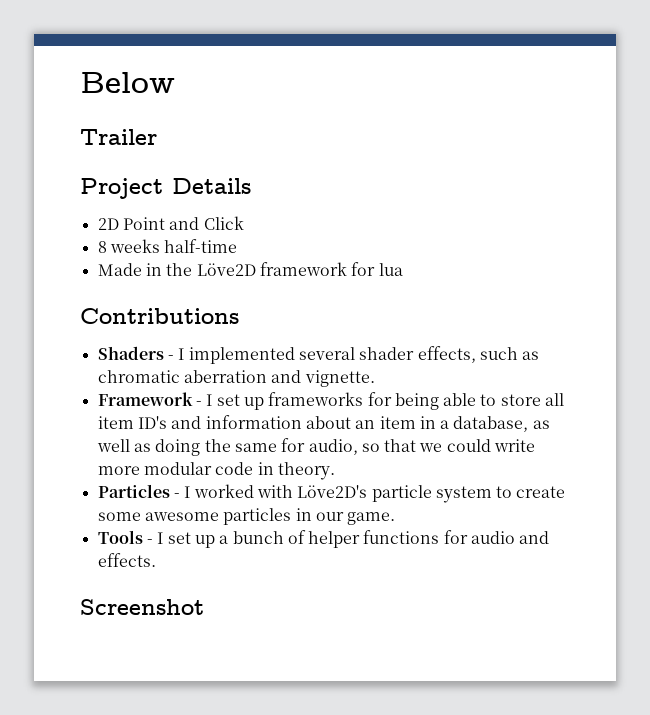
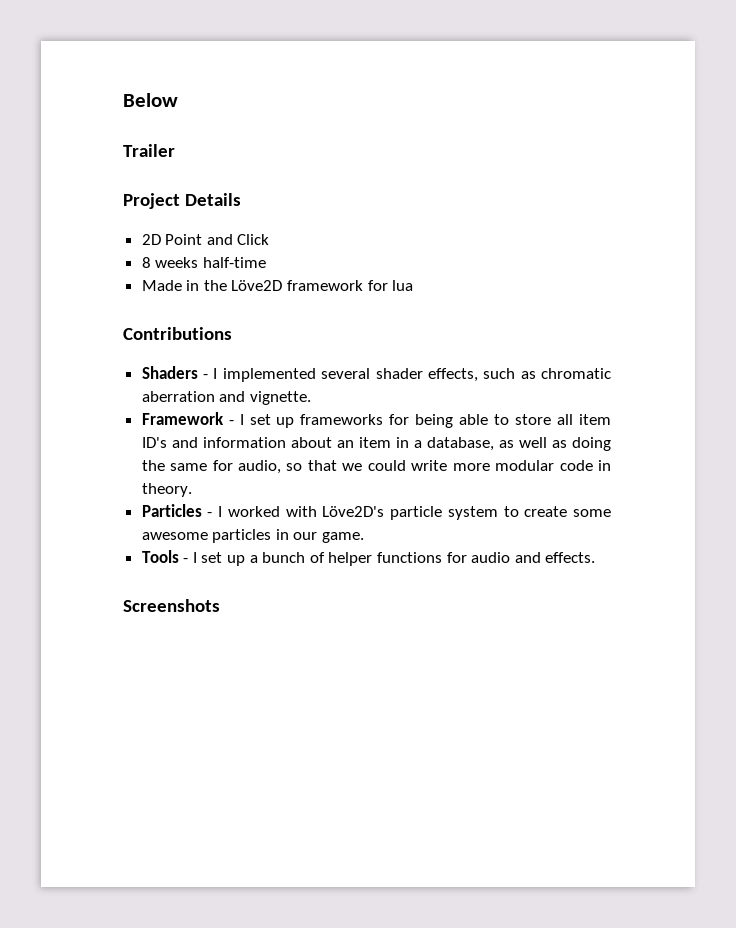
- Screenshot
+ Screenshots

